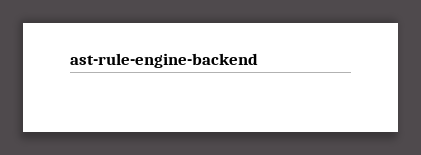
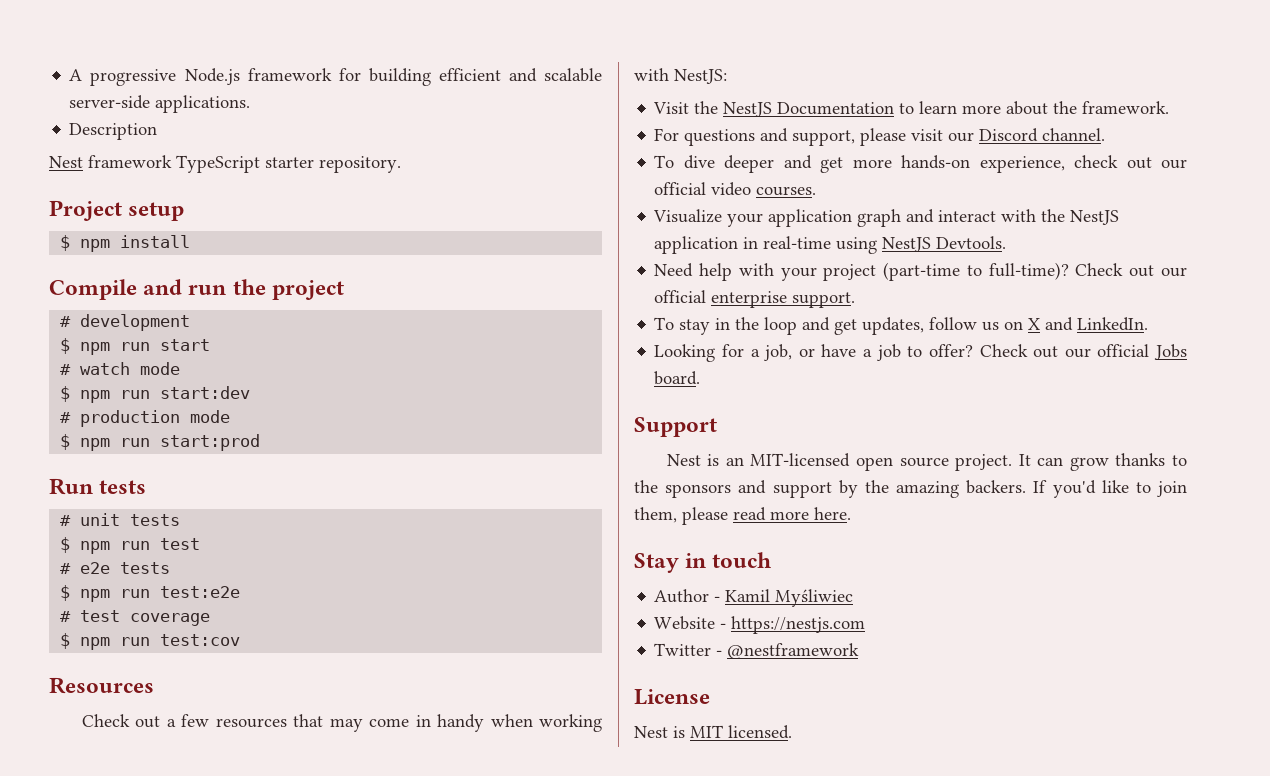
- ast-rule-engine-backend
+ A progressive Node.js framework for building efficient and scalable server-side applications.
+ Description
+ Nest framework TypeScript starter repository.
+ Project setup
+ $ npm install
+ Compile and run the project
+ # development
+ $ npm run start
+ # watch mode
+ $ npm run start:dev
+ # production mode
+ $ npm run start:prod
+ Run tests
+ # unit tests
+ $ npm run test
+ # e2e tests
+ $ npm run test:e2e
+ # test coverage
+ $ npm run test:cov
+ Resources
+ Check out a few resources that may come in handy when working with NestJS:
+ Visit the NestJS Documentation to learn more about the framework.
+ For questions and support, please visit our Discord channel.
+ To dive deeper and get more hands-on experience, check out our official video courses.
+ Visualize your application graph and interact with the NestJS application in real-time using NestJS Devtools.
+ Need help with your project (part-time to full-time)? Check out our official enterprise support.
+ To stay in the loop and get updates, follow us on X and LinkedIn.
+ Looking for a job, or have a job to offer? Check out our official Jobs board.
+ Support
+ Nest is an MIT-licensed open source project. It can grow thanks to the sponsors and support by the amazing backers. If you'd like to join them, please read more here.
+ Stay in touch
+ Author - Kamil Myśliwiec
+ Website - https://nestjs.com
+ Twitter - @nestframework
+ License
+ Nest is MIT licensed.

